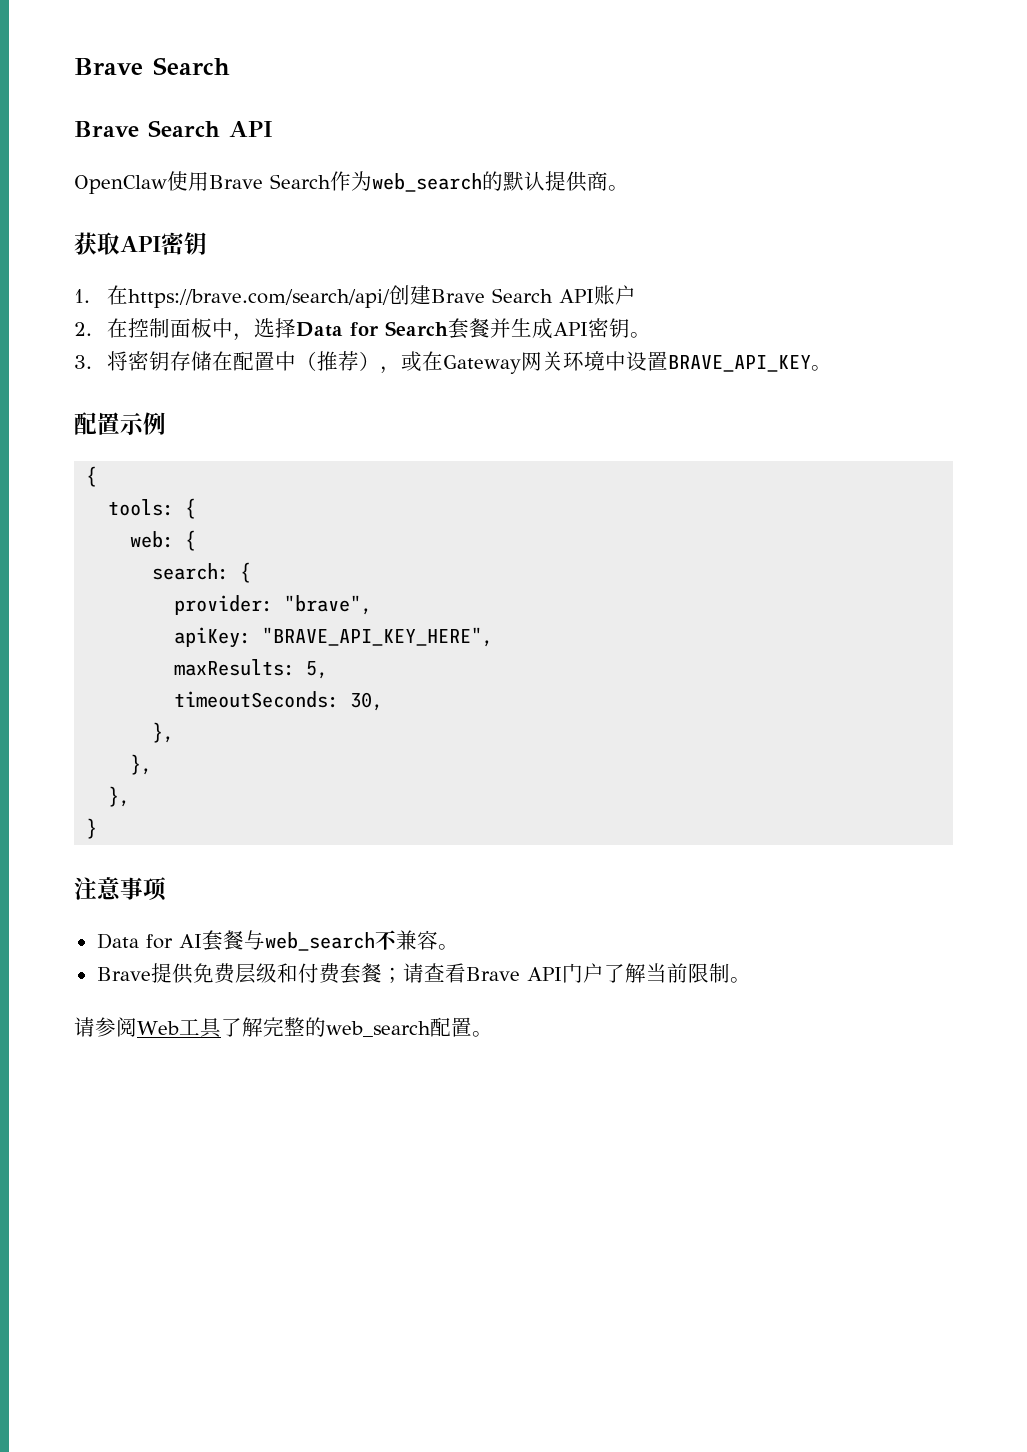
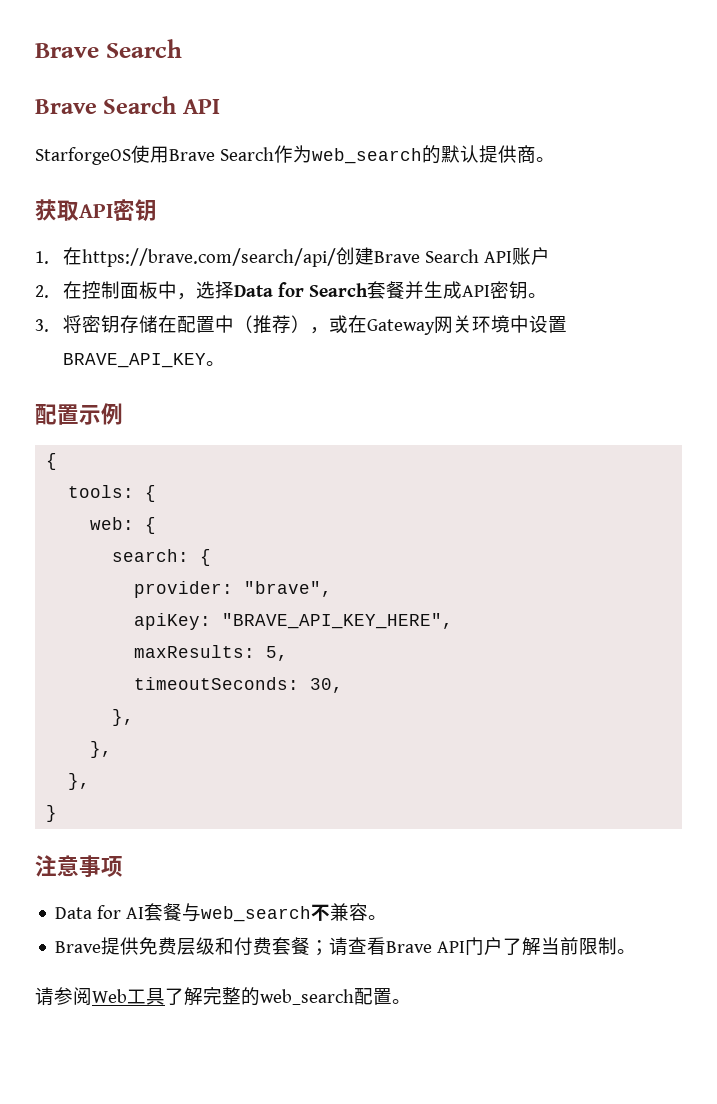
- OpenClaw使用Brave Search作为web_search的默认提供商。
+ StarforgeOS使用Brave Search作为web_search的默认提供商。

